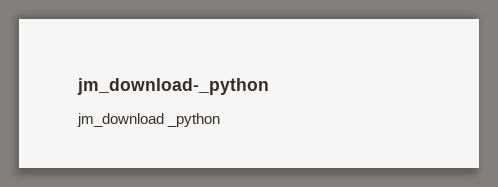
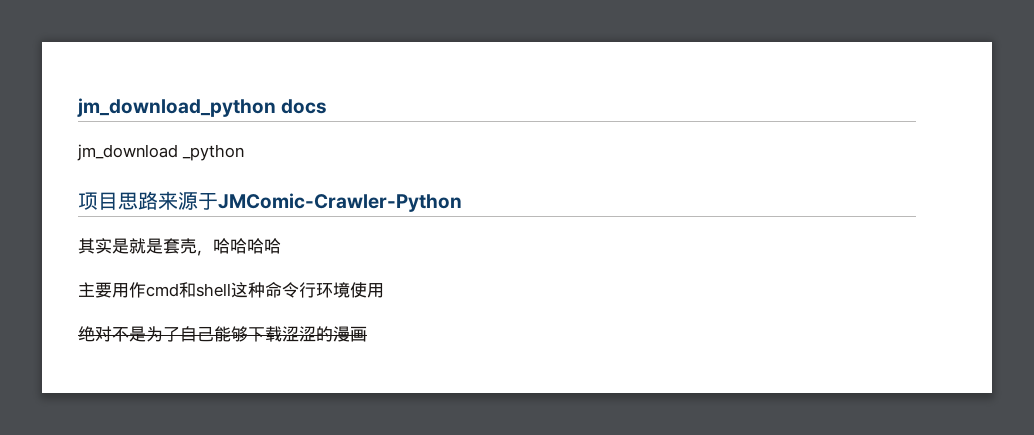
- jm_download-_python
+ jm_download_python docs
+ 项目思路来源于JMComic-Crawler-Python
+ 其实是就是套壳，哈哈哈哈
+ 主要用作cmd和shell这种命令行环境使用
+ 绝对不是为了自己能够下载涩涩的漫画

